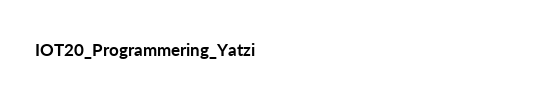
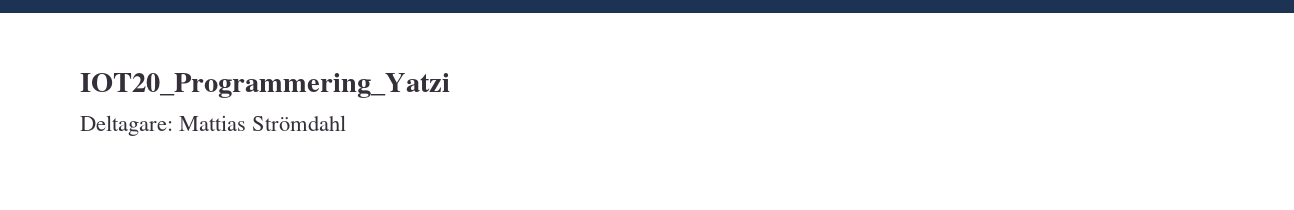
+ Deltagare: Mattias Strömdahl

